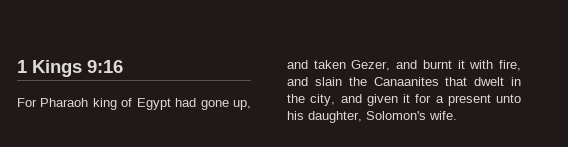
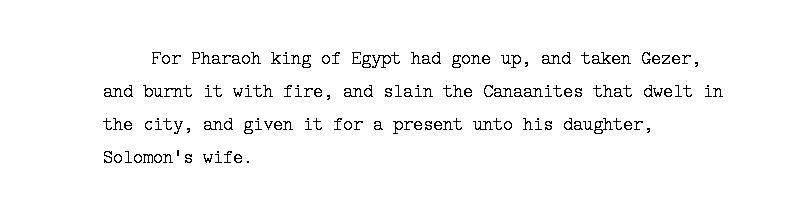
- 1 Kings 9:16

